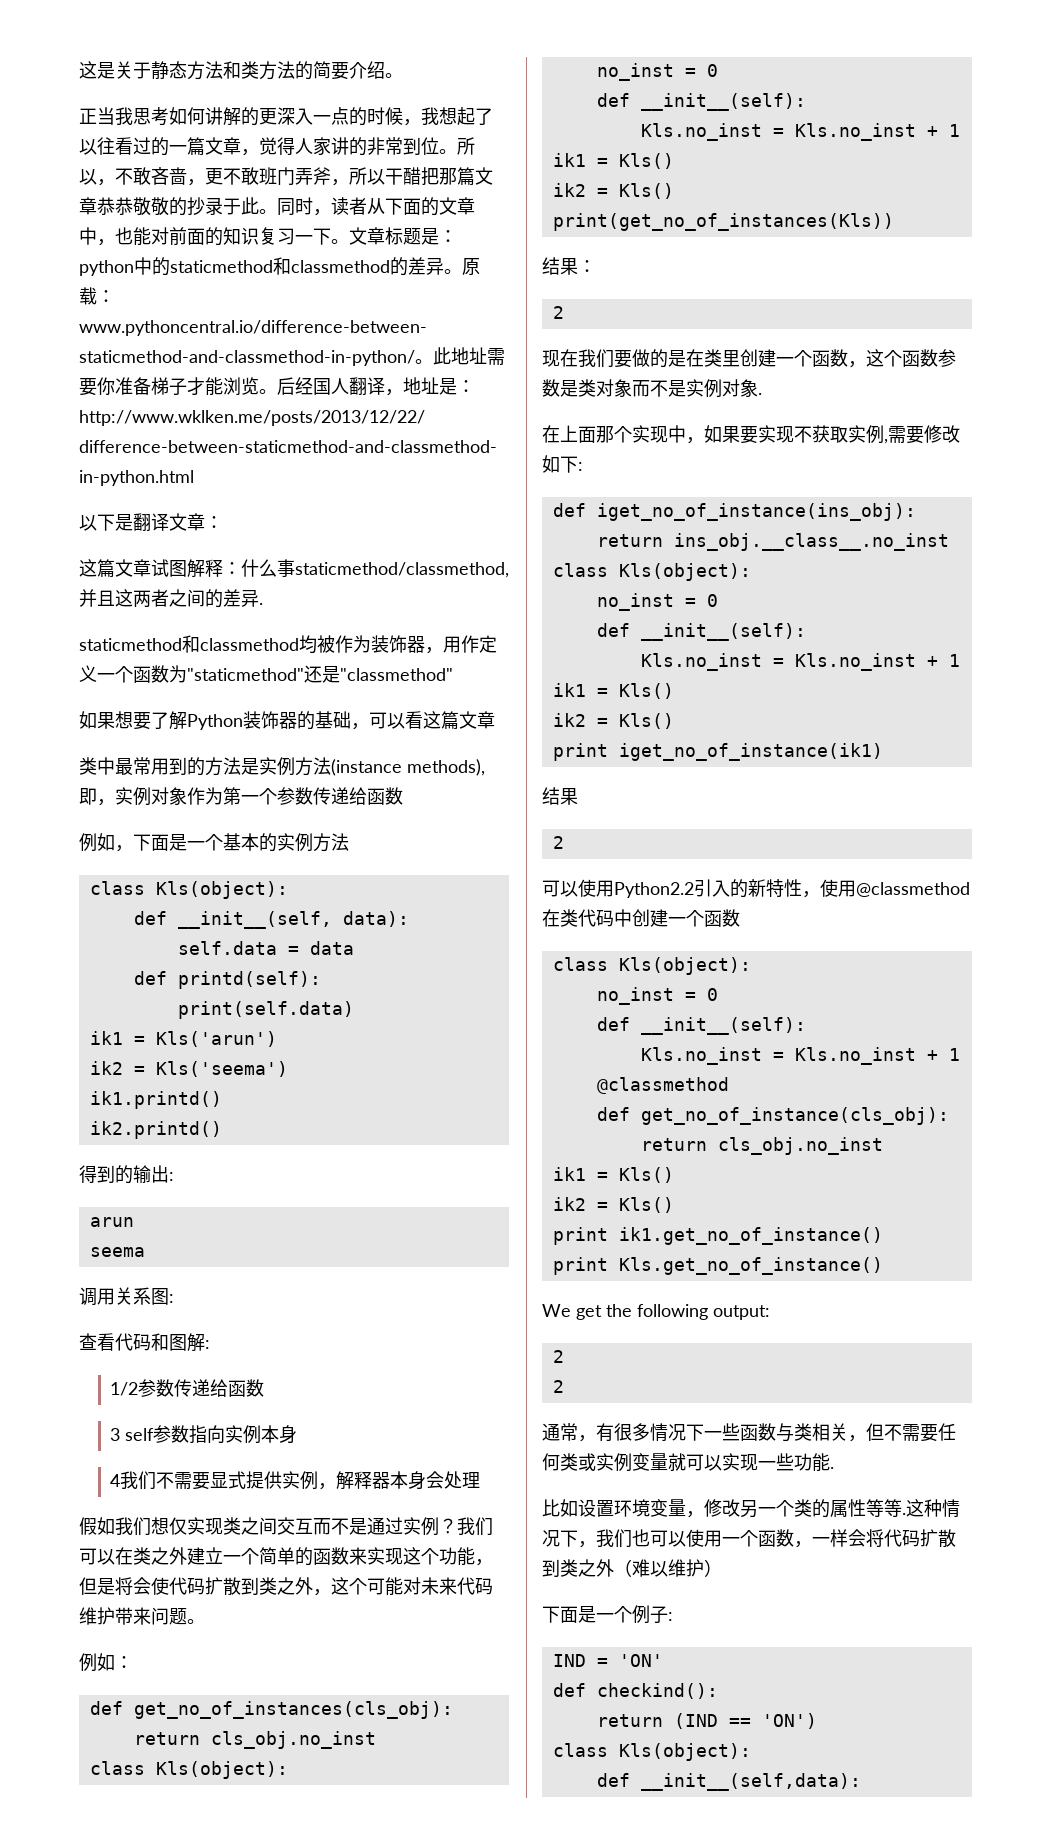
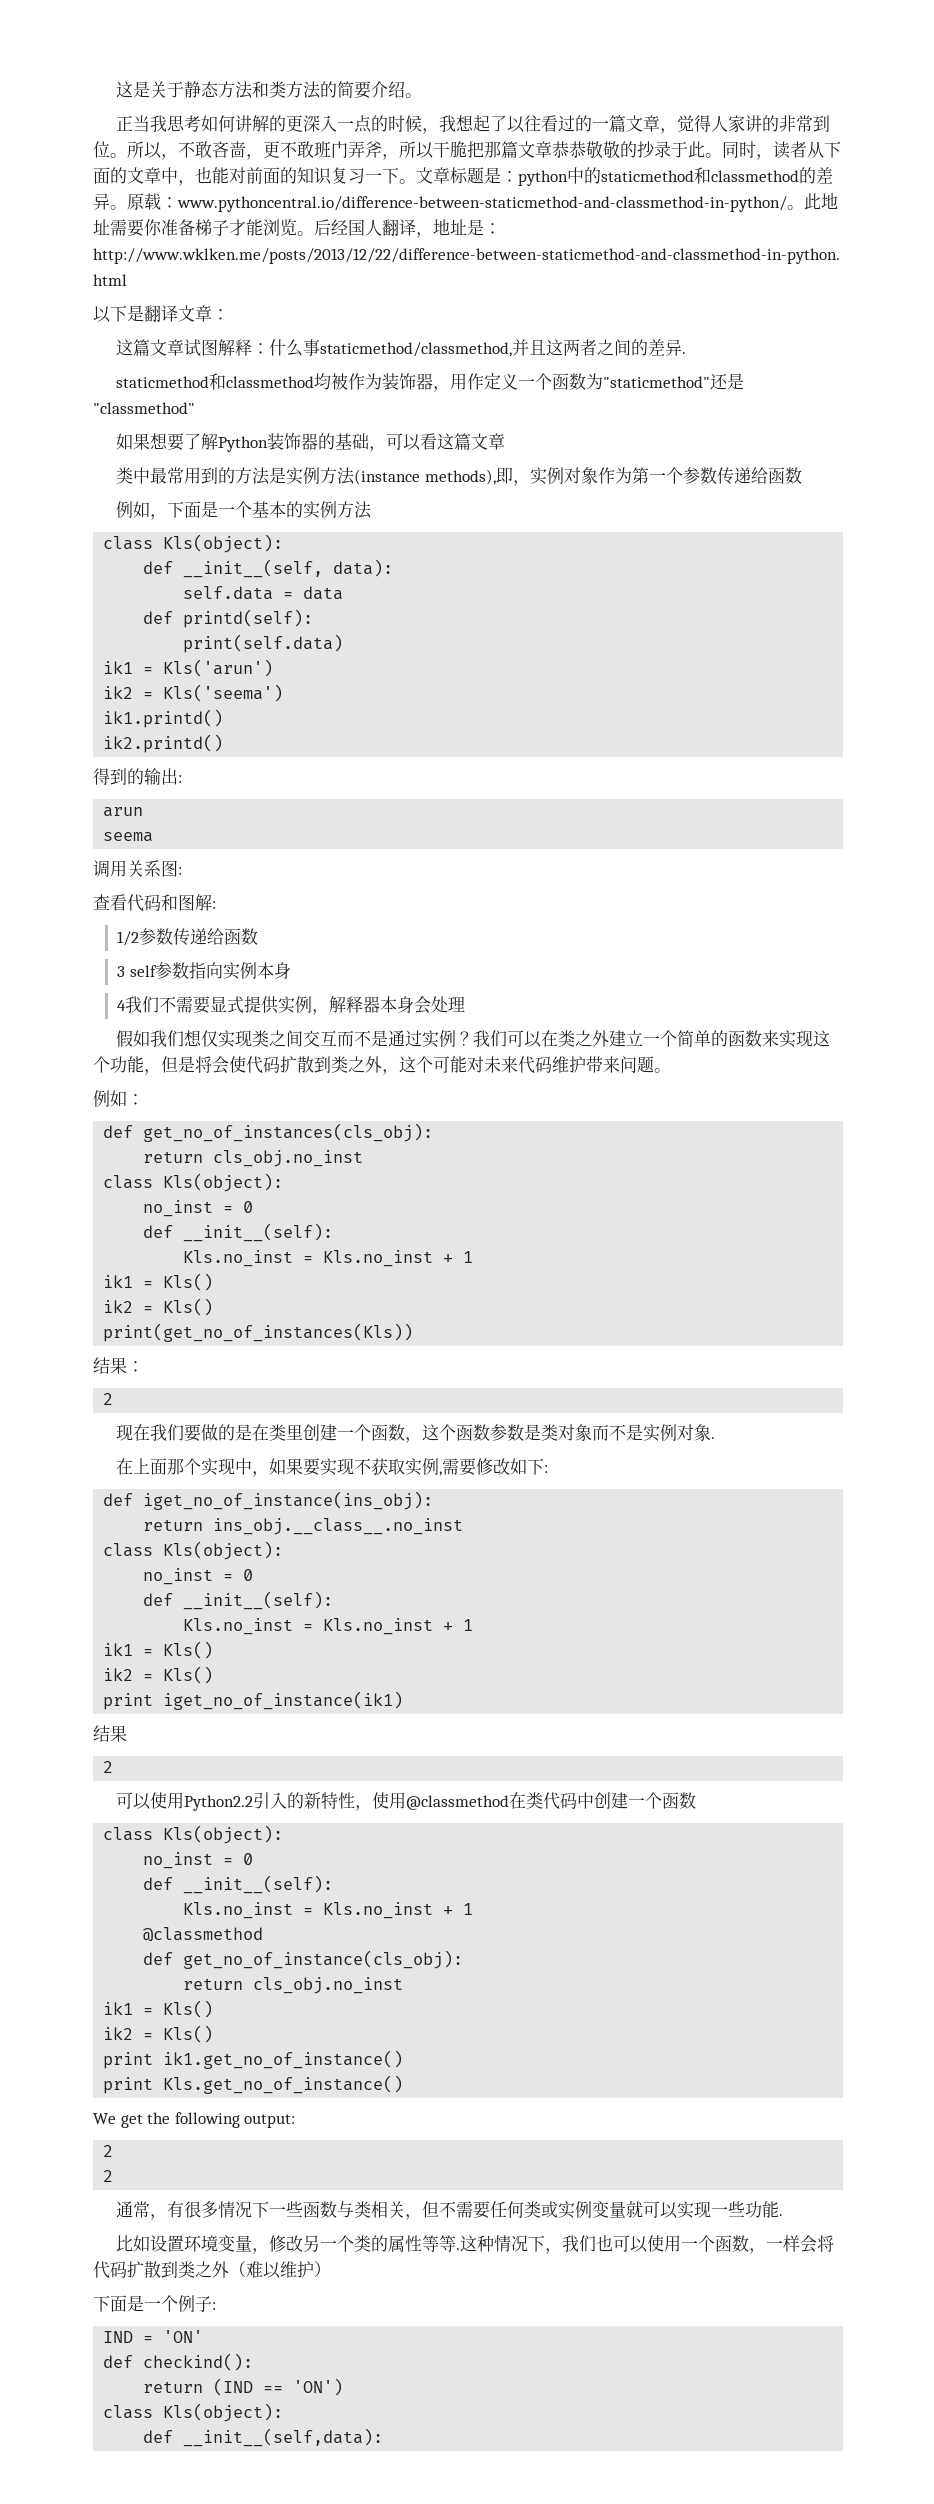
- 所以，不敢吝啬，更不敢班门弄斧，所以干醋把那篇文章恭恭敬敬的抄录于此。
+ 所以，不敢吝啬，更不敢班门弄斧，所以干脆把那篇文章恭恭敬敬的抄录于此。

